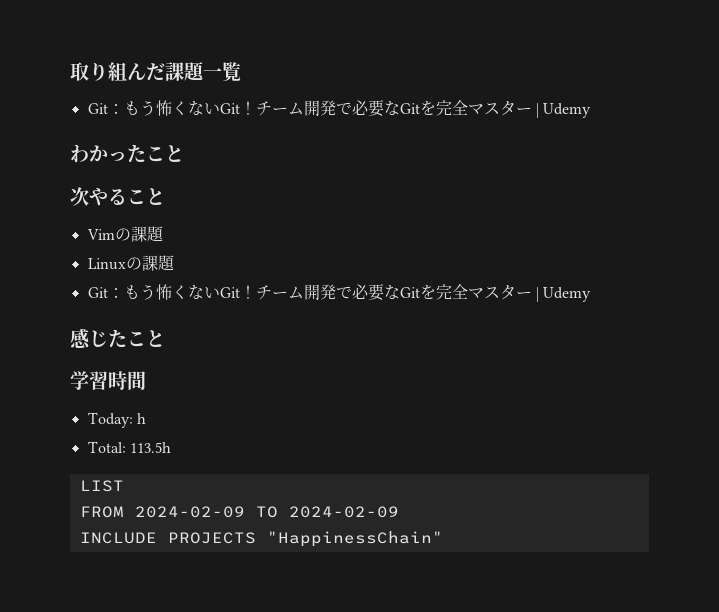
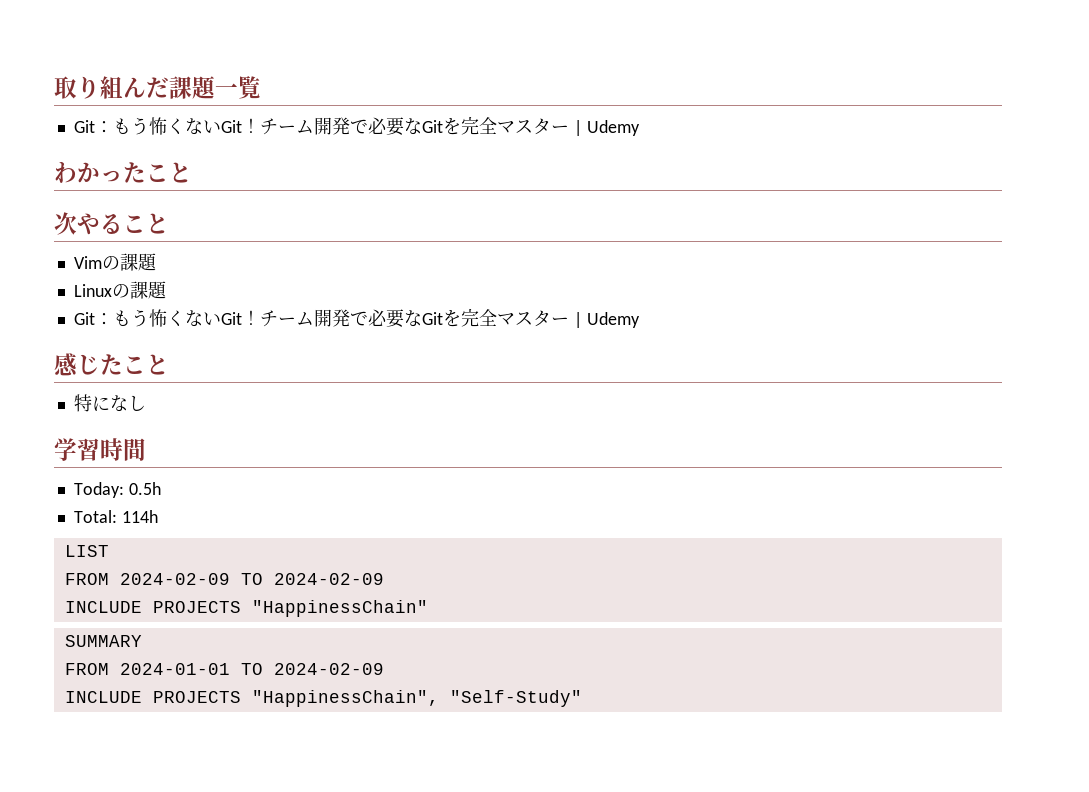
+ 特になし
- Today: h
+ Today: 0.5h
- Total: 113.5h
+ Total: 114h
+ SUMMARY
+ FROM 2024-01-01 TO 2024-02-09
+ INCLUDE PROJECTS "HappinessChain", "Self-Study"

